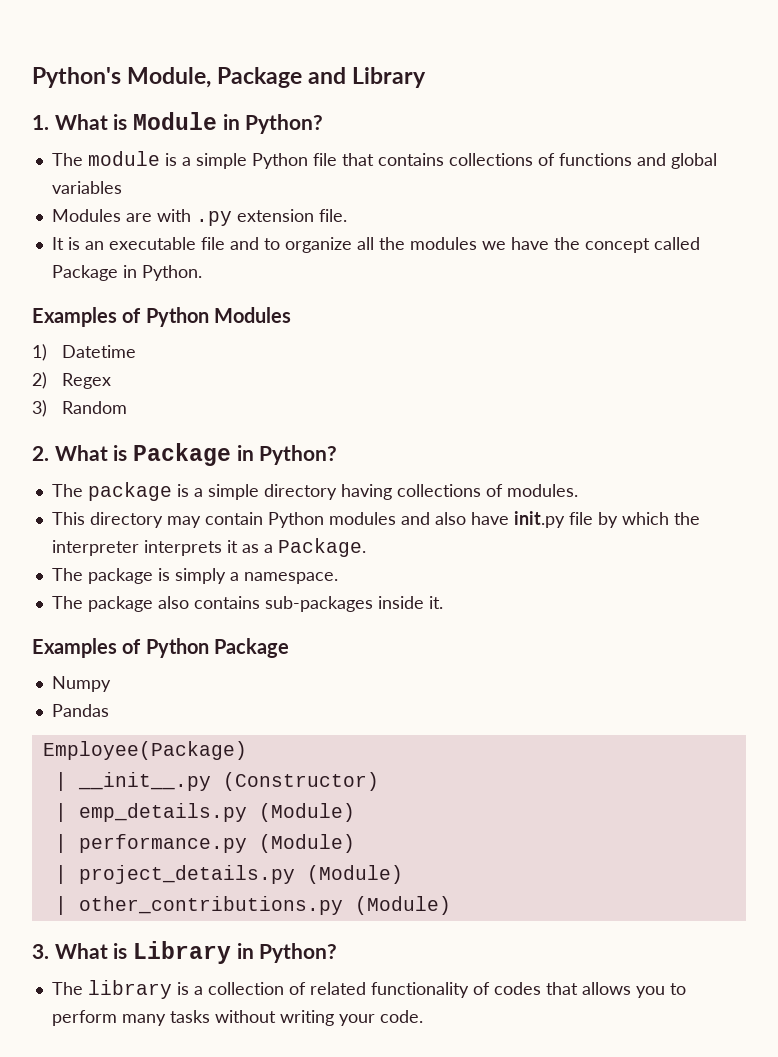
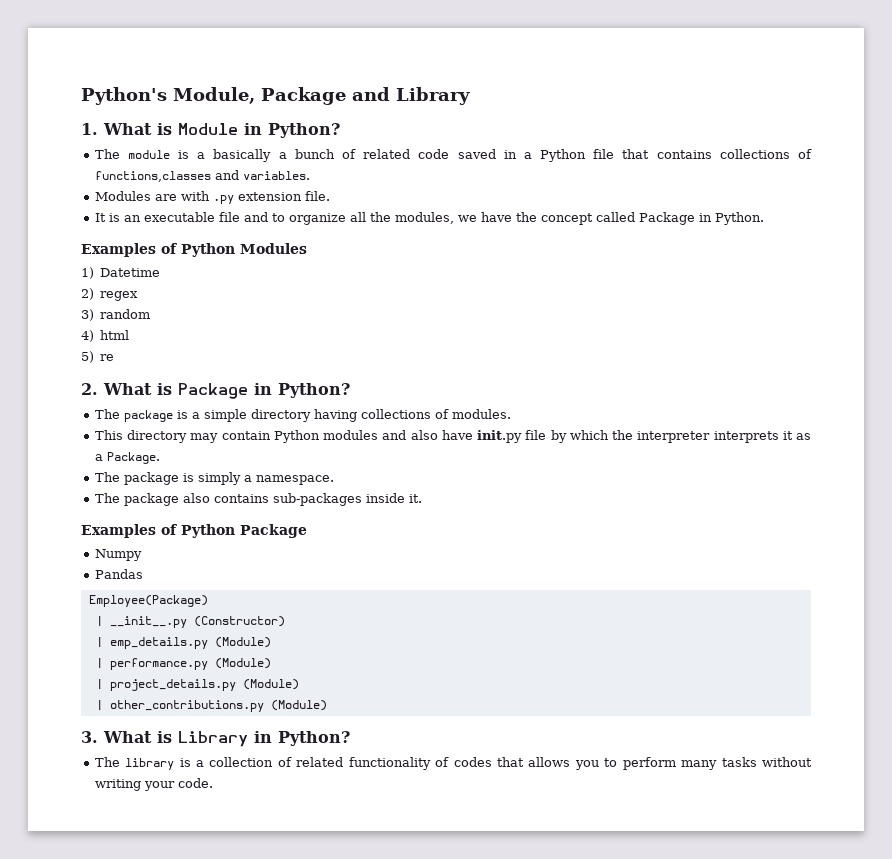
- The module is a simple Python file that contains collections of functions and global variables
+ The module is a basically a bunch of related code saved in a Python file that contains collections of functions,classes and variables.
- It is an executable file and to organize all the modules we have the concept called Package in Python.
+ It is an executable file and to organize all the modules, we have the concept called Package in Python.
- 2) Regex
+ 2) regex
- 3) Random
+ 3) random
+ 4) html
+ 5) re

